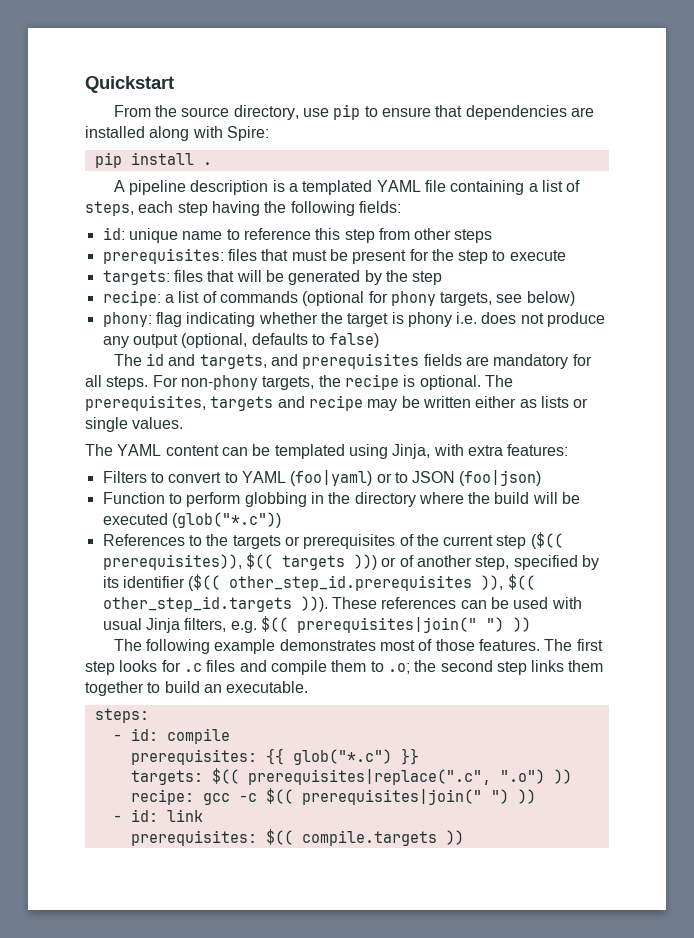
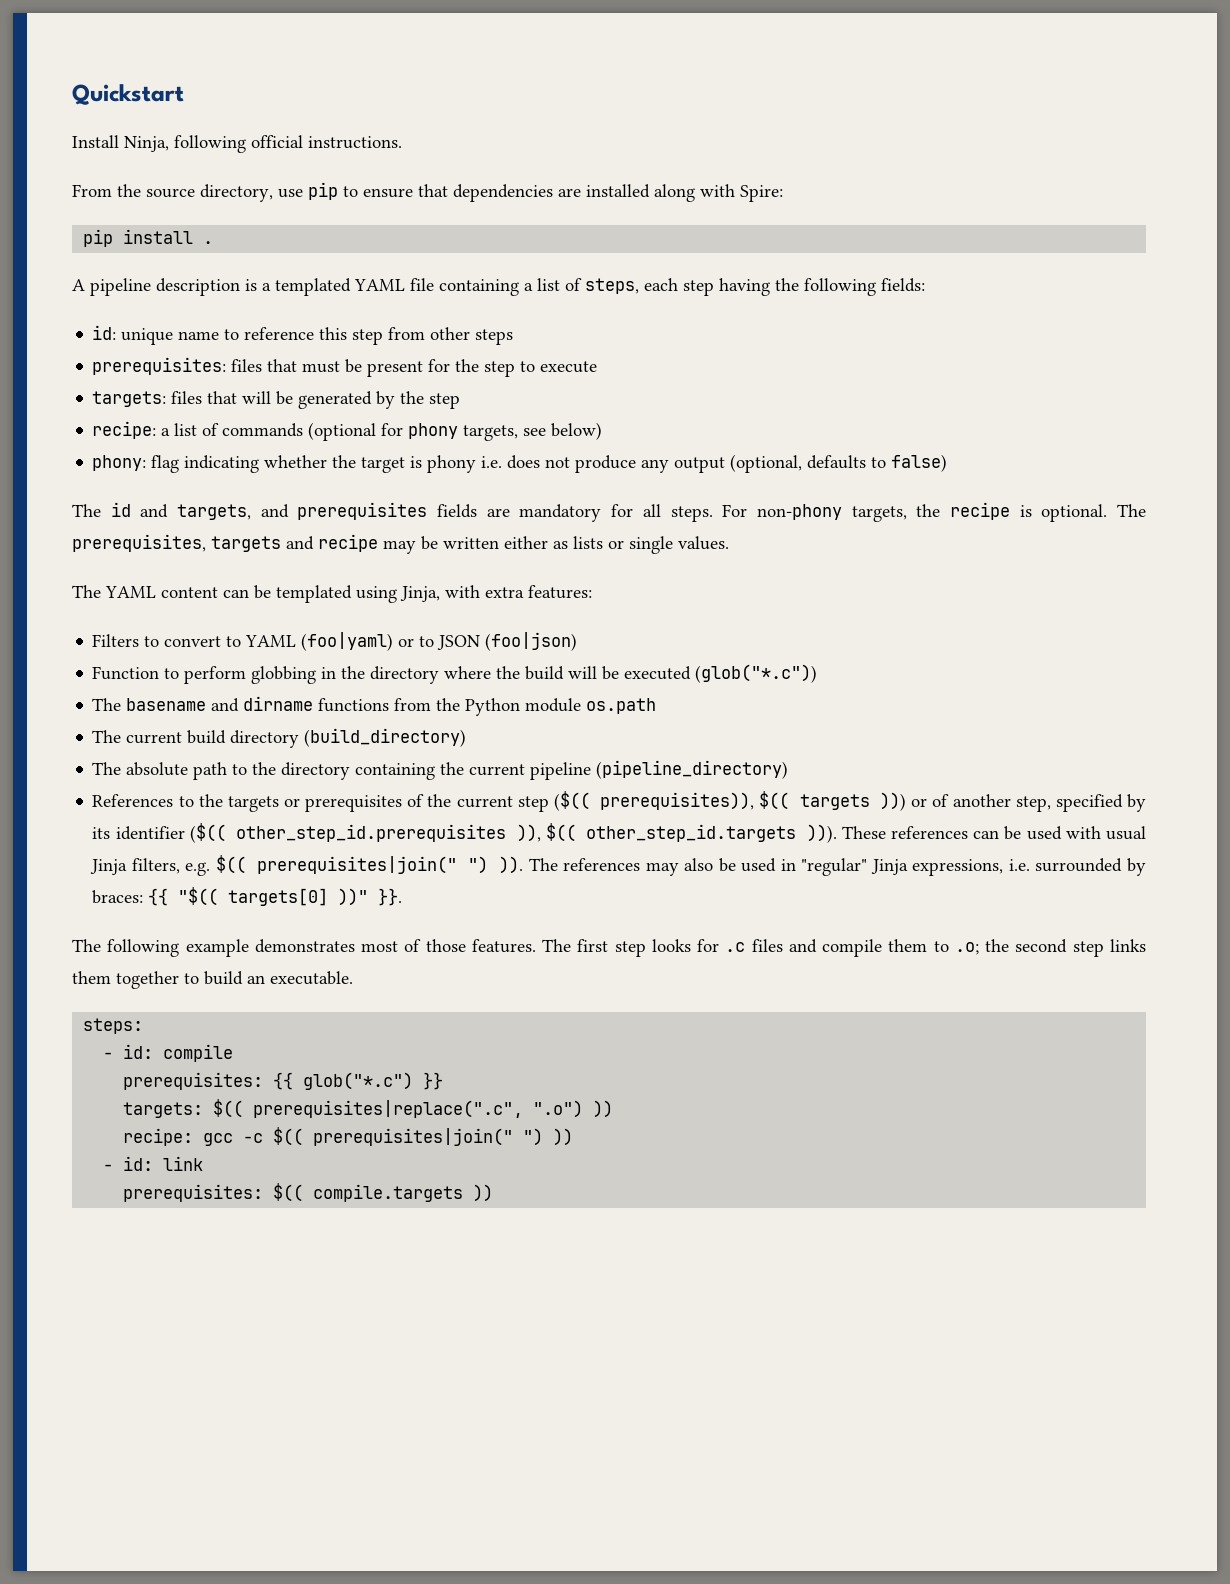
+ Install Ninja, following official instructions.
+ The basename and dirname functions from the Python module os.path
+ The current build directory (build_directory)
+ The absolute path to the directory containing the current pipeline (pipeline_directory)
- These references can be used with usual Jinja filters, e.g. $(( prerequisites|join(" ") ))
+ These references can be used with usual Jinja filters, e.g. $(( prerequisites|join(" ") )). The references may also be used in "regular" Jinja expressions, i.e. surrounded by braces: {{ "$(( targets[0] ))" }}.

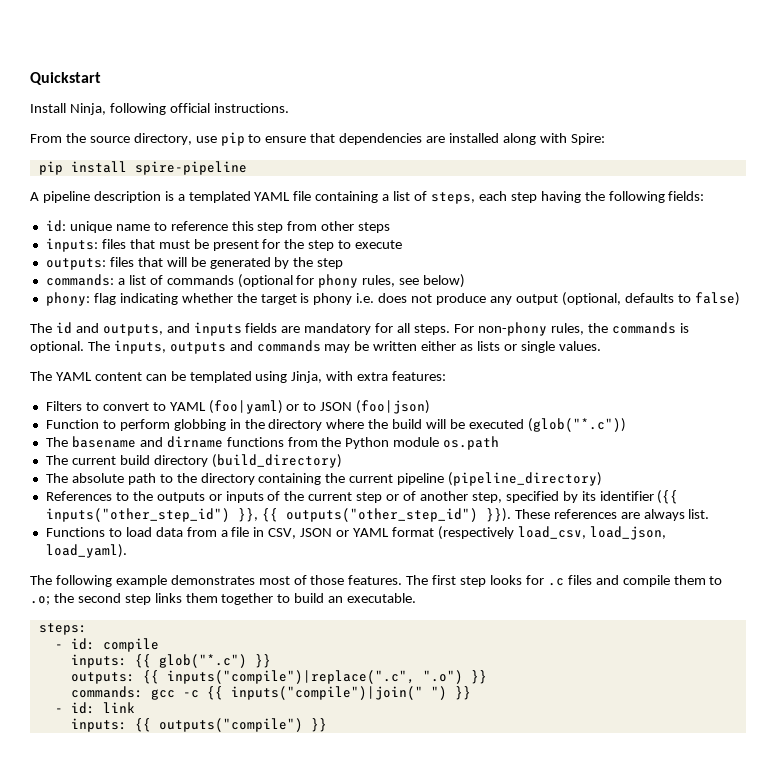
- pip install .
+ pip install spire-pipeline
- prerequisites: files that must be present for the step to execute
+ inputs: files that must be present for the step to execute
- targets: files that will be generated by the step
+ outputs: files that will be generated by the step
- recipe: a list of commands (optional for phony targets, see below)
+ commands: a list of commands (optional for phony rules, see below)
- The id and targets, and prerequisites fields are mandatory for all steps.
+ The id and outputs, and inputs fields are mandatory for all steps.
- For non-phony targets, the recipe is optional. The prerequisites, targets and recipe may be written either as lists or single values.
+ For non-phony rules, the commands is optional. The inputs, outputs and commands may be written either as lists or single values.
- References to the targets or prerequisites of the current step ($(( prerequisites)), $(( targets ))) or of another step, specified by its identifier ($(( other_step_id.prerequisites )), $(( other_step_id.targets ))). These references can be used with usual Jinja filters, e.g. $(( prerequisites|join(" ") )). The references may also be used in "regular" Jinja expressions, i.e. surrounded by braces: {{ "$(( targets[0] ))" }}.
+ References to the outputs or inputs of the current step or of another step, specified by its identifier ({{ inputs("other_step_id") }}, {{ outputs("other_step_id") }}). These references are always list.
+ Functions to load data from a file in CSV, JSON or YAML format (respectively load_csv, load_json, load_yaml).
- prerequisites: {{ glob("*.c") }}
+ inputs: {{ glob("*.c") }}
- targets: $(( prerequisites|replace(".c", ".o") ))
- recipe: gcc -c $(( prerequisites|join(" ") ))
+ outputs: {{ inputs("compile")|replace(".c", ".o") }}
+ commands: gcc -c {{ inputs("compile")|join(" ") }}
- prerequisites: $(( compile.targets ))
+ inputs: {{ outputs("compile") }}

